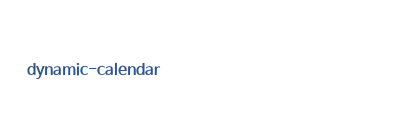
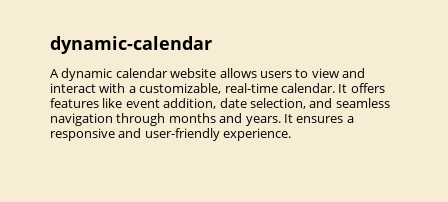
+ A dynamic calendar website allows users to view and interact with a customizable, real-time calendar. It offers features like event addition, date selection, and seamless navigation through months and years. It ensures a responsive and user-friendly experience.

